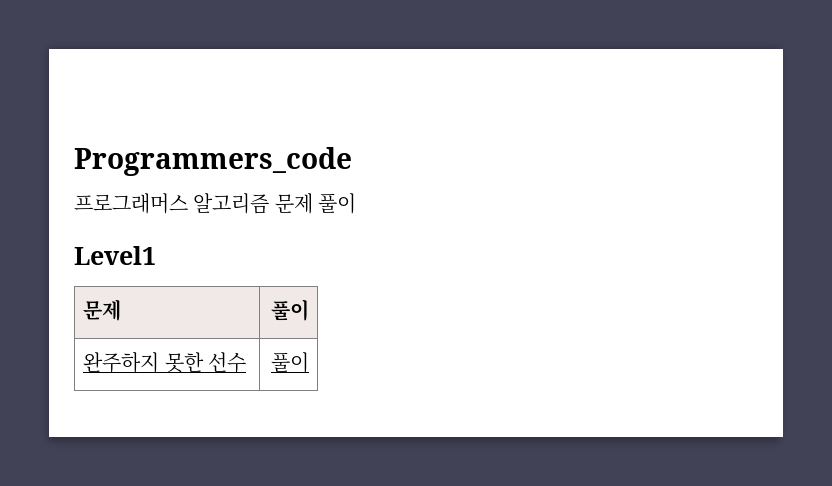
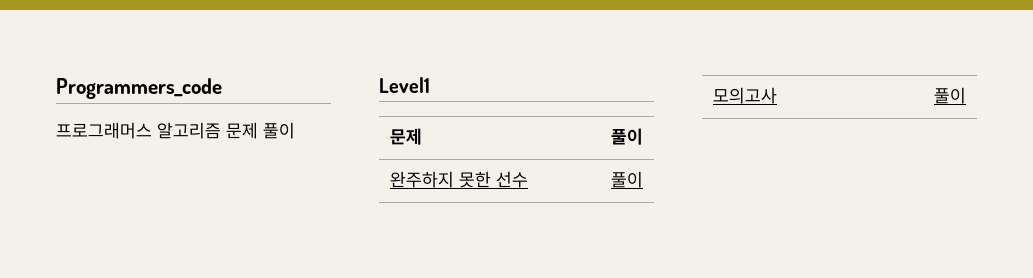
+ 모의고사 | 풀이

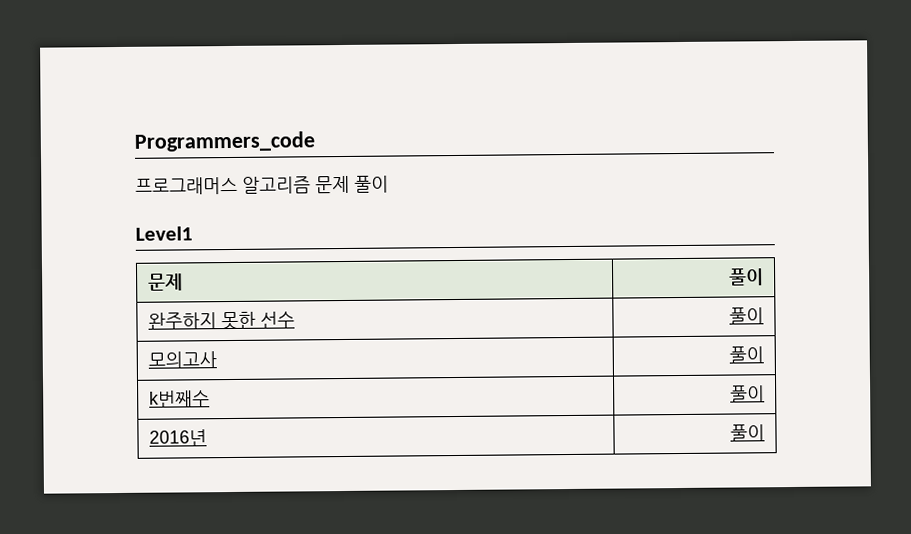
+ k번째수 | 풀이
+ 2016년 | 풀이

